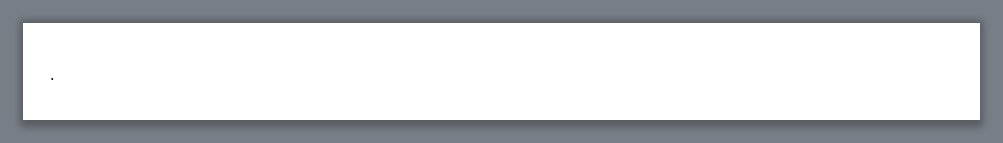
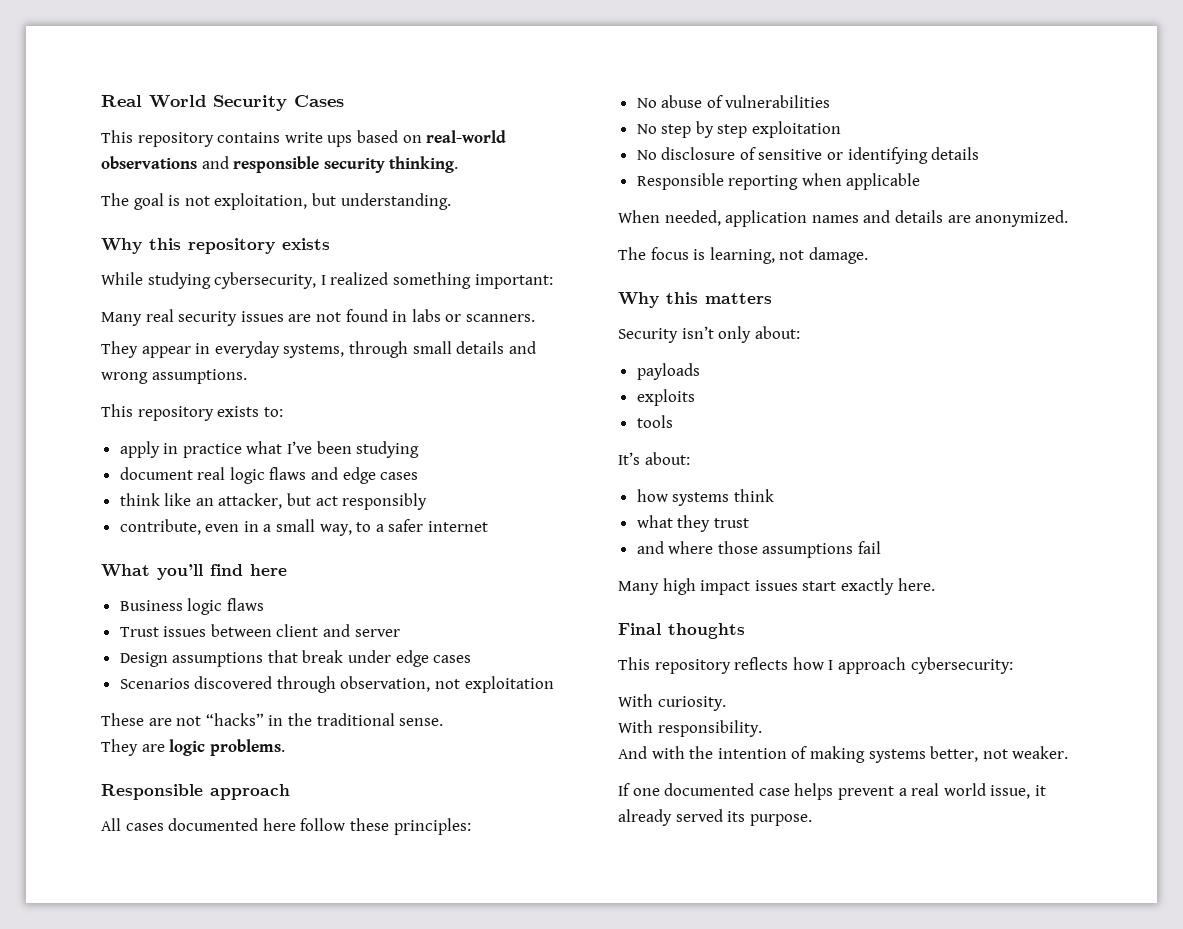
- .
+ Real World Security Cases
+ This repository contains write ups based on real-world observations and responsible security thinking.
+ The goal is not exploitation, but understanding.
+ Why this repository exists
+ While studying cybersecurity, I realized something important:
+ Many real security issues are not found in labs or scanners.
+ They appear in everyday systems, through small details and wrong assumptions.
+ This repository exists to:
+ apply in practice what I’ve been studying
+ document real logic flaws and edge cases
+ think like an attacker, but act responsibly
+ contribute, even in a small way, to a safer internet
+ What you’ll find here
+ Business logic flaws
+ Trust issues between client and server
+ Design assumptions that break under edge cases
+ Scenarios discovered through observation, not exploitation
+ These are not “hacks” in the traditional sense.
+ They are logic problems.
+ Responsible approach
+ All cases documented here follow these principles:
+ No abuse of vulnerabilities
+ No step by step exploitation
+ No disclosure of sensitive or identifying details
+ Responsible reporting when applicable
+ When needed, application names and details are anonymized.
+ The focus is learning, not damage.
+ Why this matters
+ Security isn’t only about:
+ payloads
+ exploits
+ tools
+ It’s about:
+ how systems think
+ what they trust
+ and where those assumptions fail
+ Many high impact issues start exactly here.
+ Final thoughts
+ This repository reflects how I approach cybersecurity:
+ With curiosity.
+ With responsibility.
+ And with the intention of making systems better, not weaker.
+ If one documented case helps prevent a real world issue, it already served its purpose.

